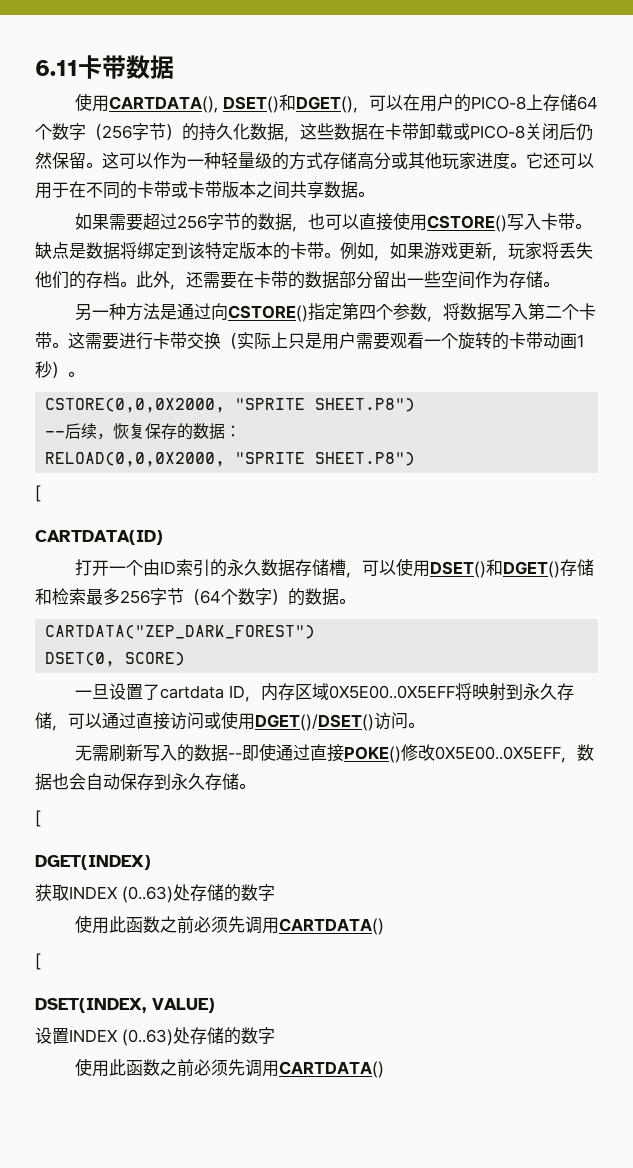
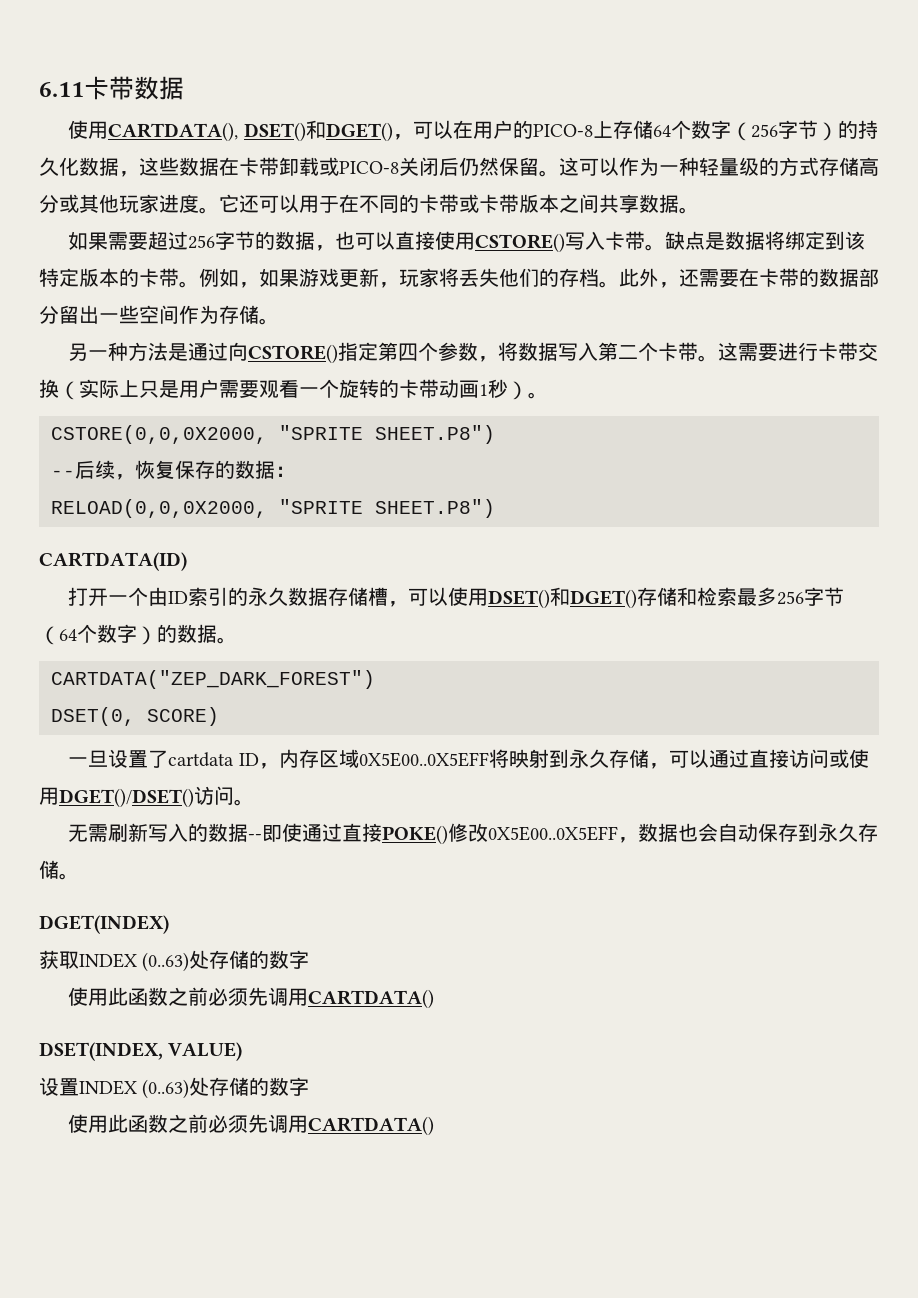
  RELOAD(0,0,0X2000, "SPRITE SHEET.P8")
- [
  无需刷新写入的数据--即使通过直接POKE()修改0X5E00..0X5EFF，数据也会自动保存到永久存储。
- [
  获取INDEX (0..63)处存储的数字
  使用此函数之前必须先调用CARTDATA()
- [

